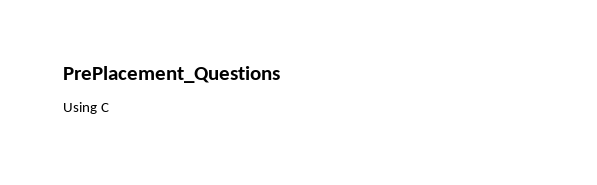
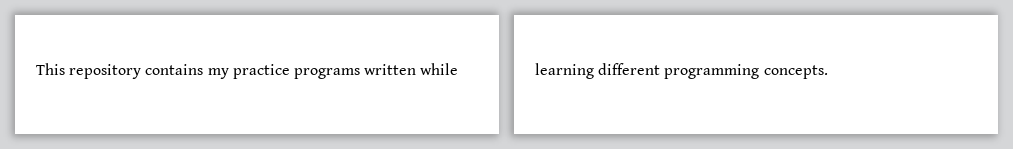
- PrePlacement_Questions
- Using C
+ This repository contains my practice programs written while learning different programming concepts.

